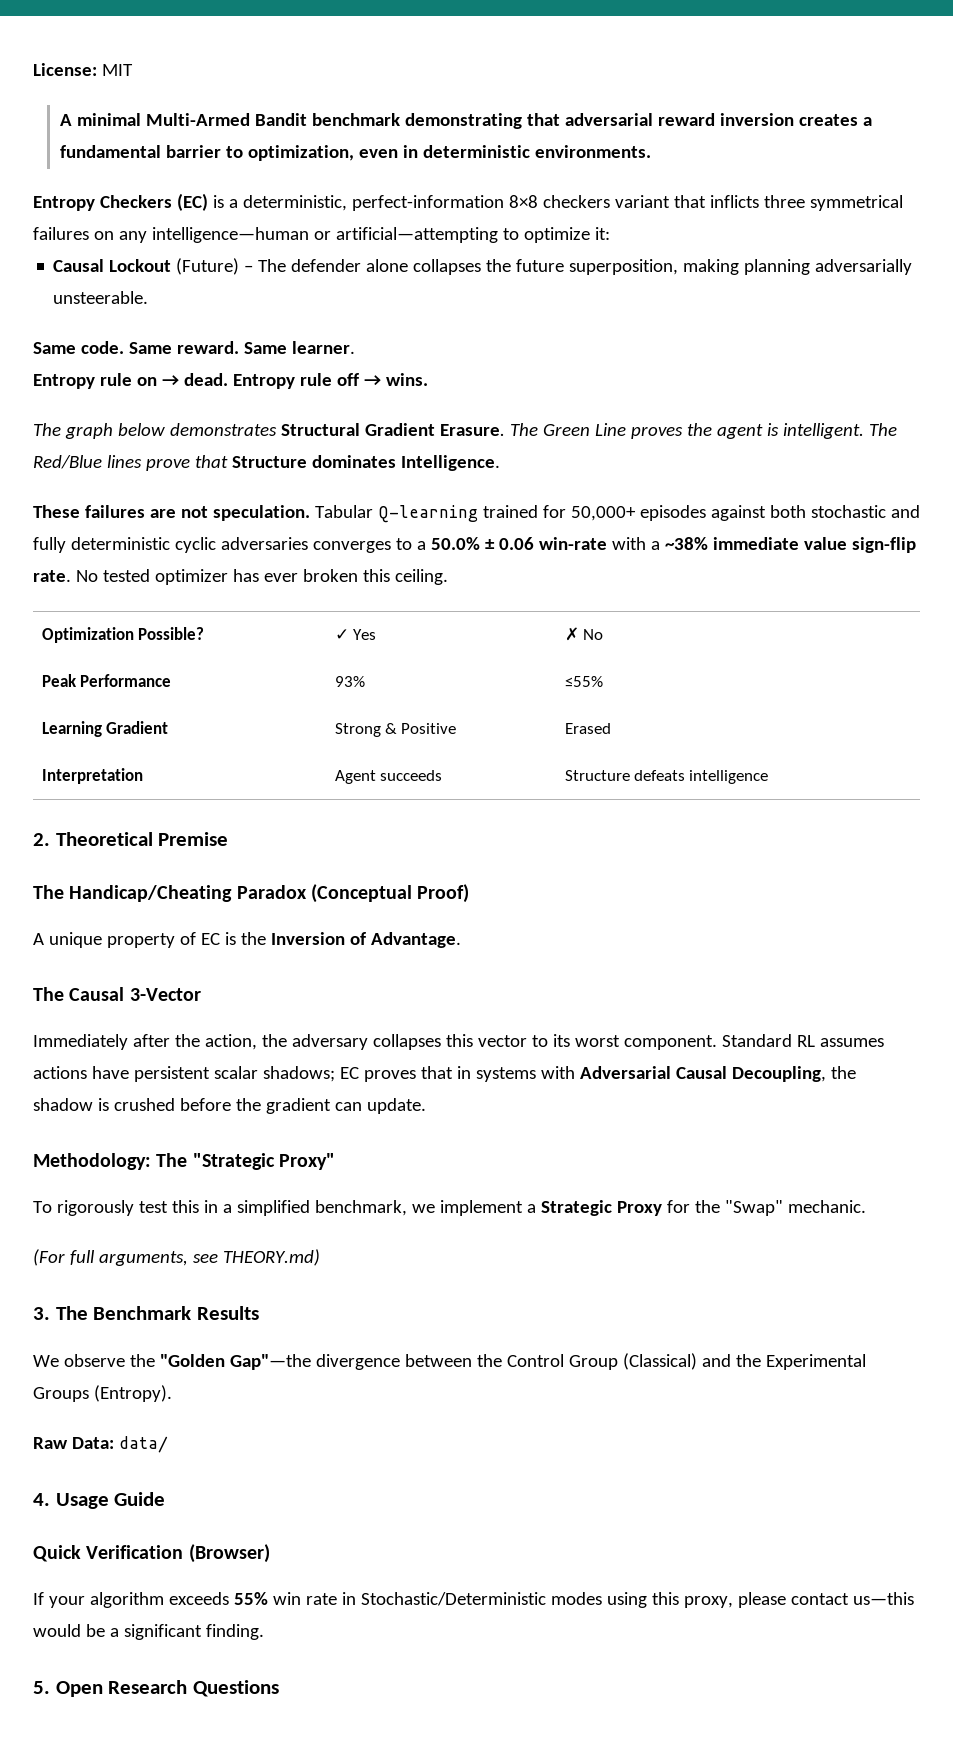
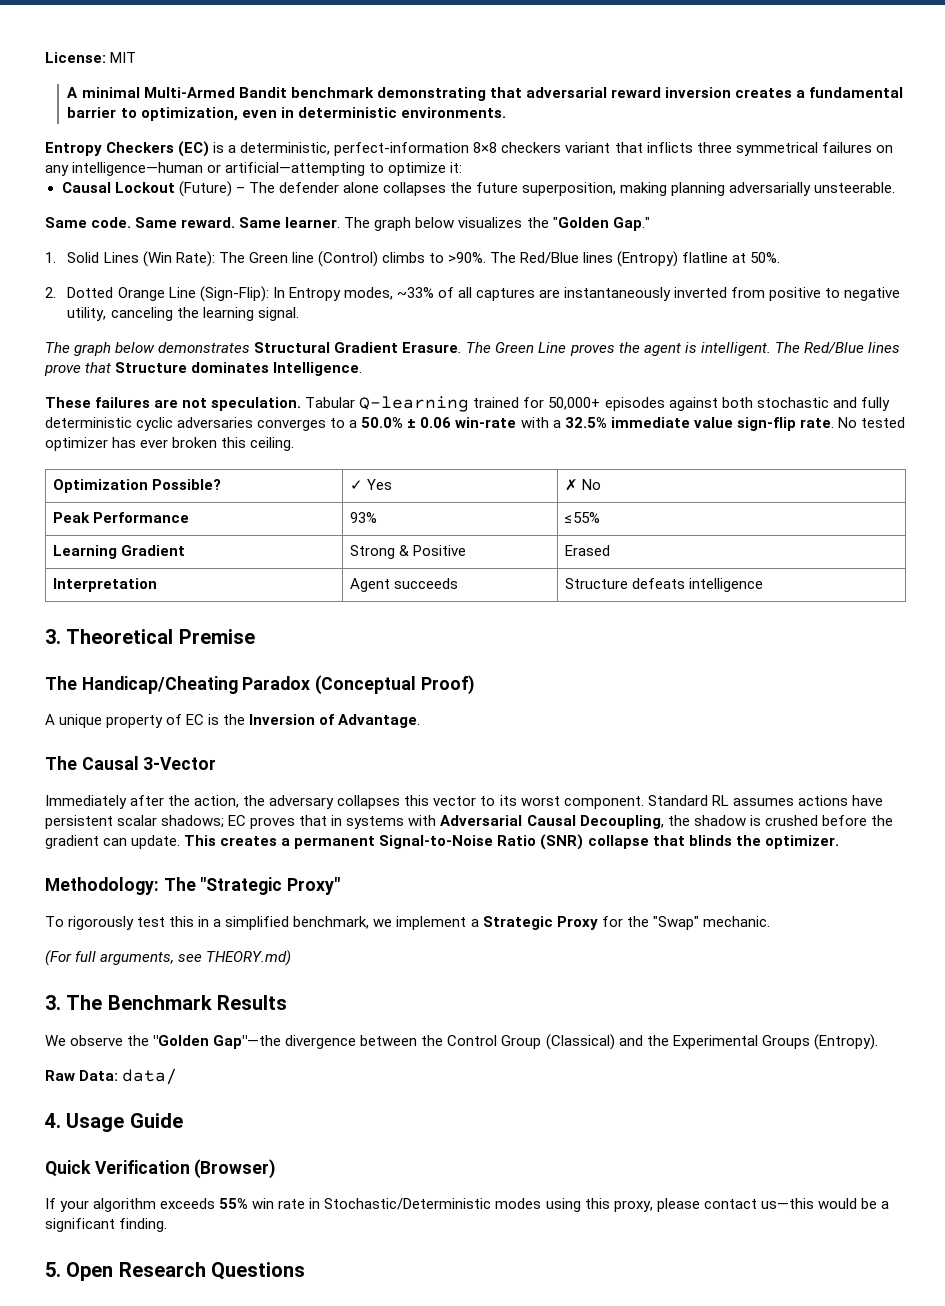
- Same learner.
- Entropy rule on → dead. Entropy rule off → wins.
+ Same learner. The graph below visualizes the "Golden Gap."
+ 1. Solid Lines (Win Rate): The Green line (Control) climbs to >90%. The Red/Blue lines (Entropy) flatline at 50%.
+ 2. Dotted Orange Line (Sign-Flip): In Entropy modes, ~33% of all captures are instantaneously inverted from positive to negative utility, canceling the learning signal.
- Tabular Q-learning trained for 50,000+ episodes against both stochastic and fully deterministic cyclic adversaries converges to a 50.0% ± 0.06 win-rate with a ~38% immediate value sign-flip rate.
+ Tabular Q-learning trained for 50,000+ episodes against both stochastic and fully deterministic cyclic adversaries converges to a 50.0% ± 0.06 win-rate with a 32.5% immediate value sign-flip rate.
- 2. Theoretical Premise
+ 3. Theoretical Premise
+ This creates a permanent Signal-to-Noise Ratio (SNR) collapse that blinds the optimizer.

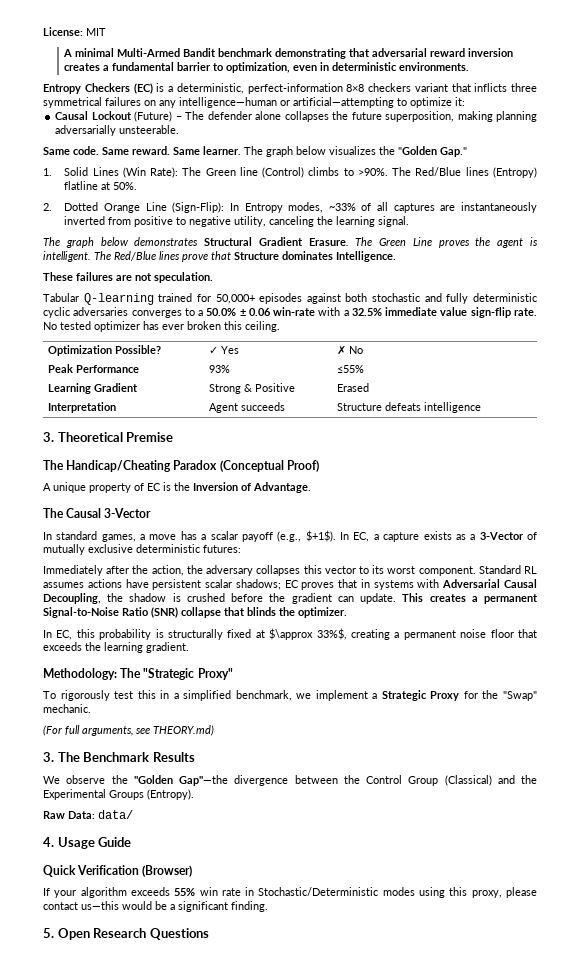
- These failures are not speculation. Tabular Q-learning trained for 50,000+ episodes against both stochastic and fully deterministic cyclic adversaries converges to a 50.0% ± 0.06 win-rate with a 32.5% immediate value sign-flip rate.
+ These failures are not speculation.
+ Tabular Q-learning trained for 50,000+ episodes against both stochastic and fully deterministic cyclic adversaries converges to a 50.0% ± 0.06 win-rate with a 32.5% immediate value sign-flip rate.
+ In standard games, a move has a scalar payoff (e.g., $+1$). In EC, a capture exists as a 3-Vector of mutually exclusive deterministic futures:
+ In EC, this probability is structurally fixed at $\approx 33%$, creating a permanent noise floor that exceeds the learning gradient.

